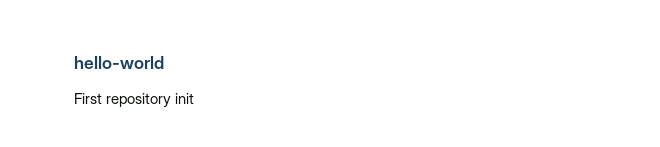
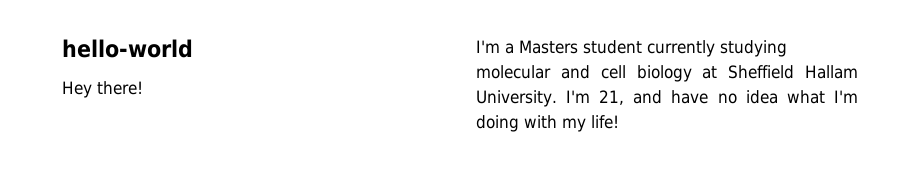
- First repository init
+ Hey there!
+ I'm a Masters student currently studying molecular and cell biology at Sheffield Hallam University. I'm 21, and have no idea what I'm doing with my life!

